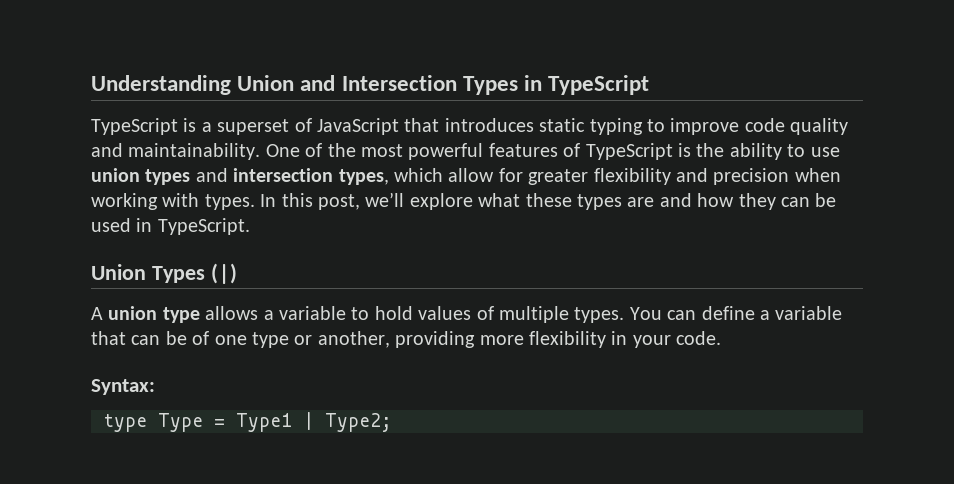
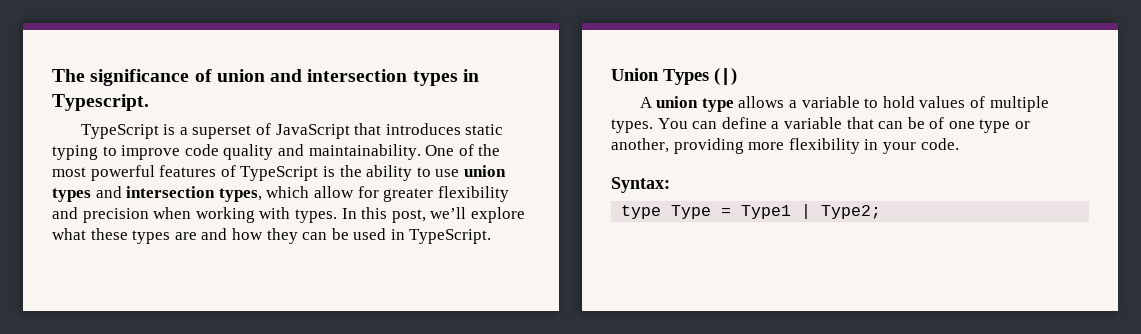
- Understanding Union and Intersection Types in TypeScript
+ The significance of union and intersection types in Typescript.

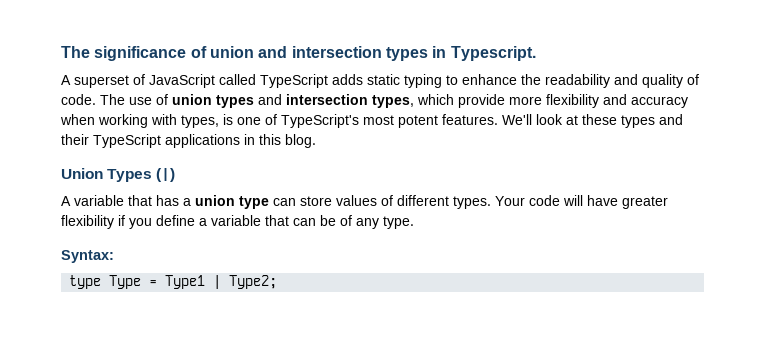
- TypeScript is a superset of JavaScript that introduces static typing to improve code quality and maintainability. One of the most powerful features of TypeScript is the ability to use union types and intersection types, which allow for greater flexibility and precision when working with types. In this post, we’ll explore what these types are and how they can be used in TypeScript.
+ A superset of JavaScript called TypeScript adds static typing to enhance the readability and quality of code. The use of union types and intersection types, which provide more flexibility and accuracy when working with types, is one of TypeScript's most potent features. We'll look at these types and their TypeScript applications in this blog.
  Union Types (|)
- A union type allows a variable to hold values of multiple types. You can define a variable that can be of one type or another, providing more flexibility in your code.
+ A variable that has a union type can store values of different types. Your code will have greater flexibility if you define a variable that can be of any type.

